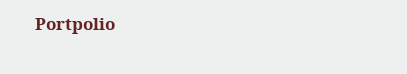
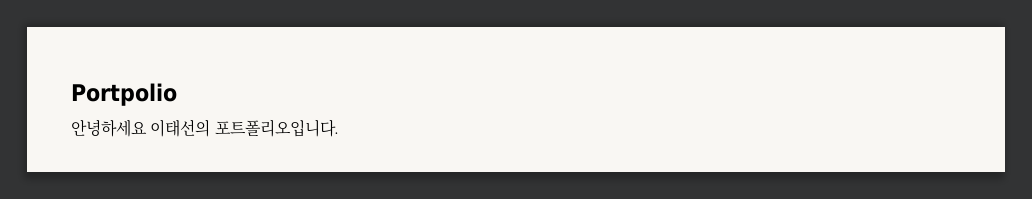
+ 안녕하세요 이태선의 포트폴리오입니다.

